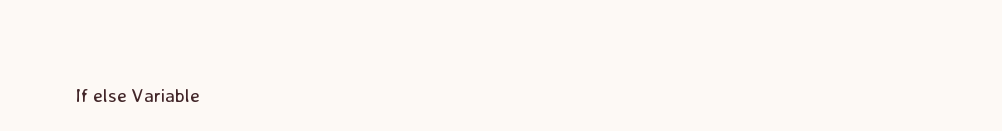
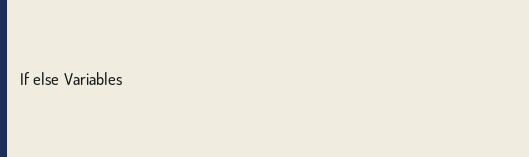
- If else Variable
+ If else Variables

